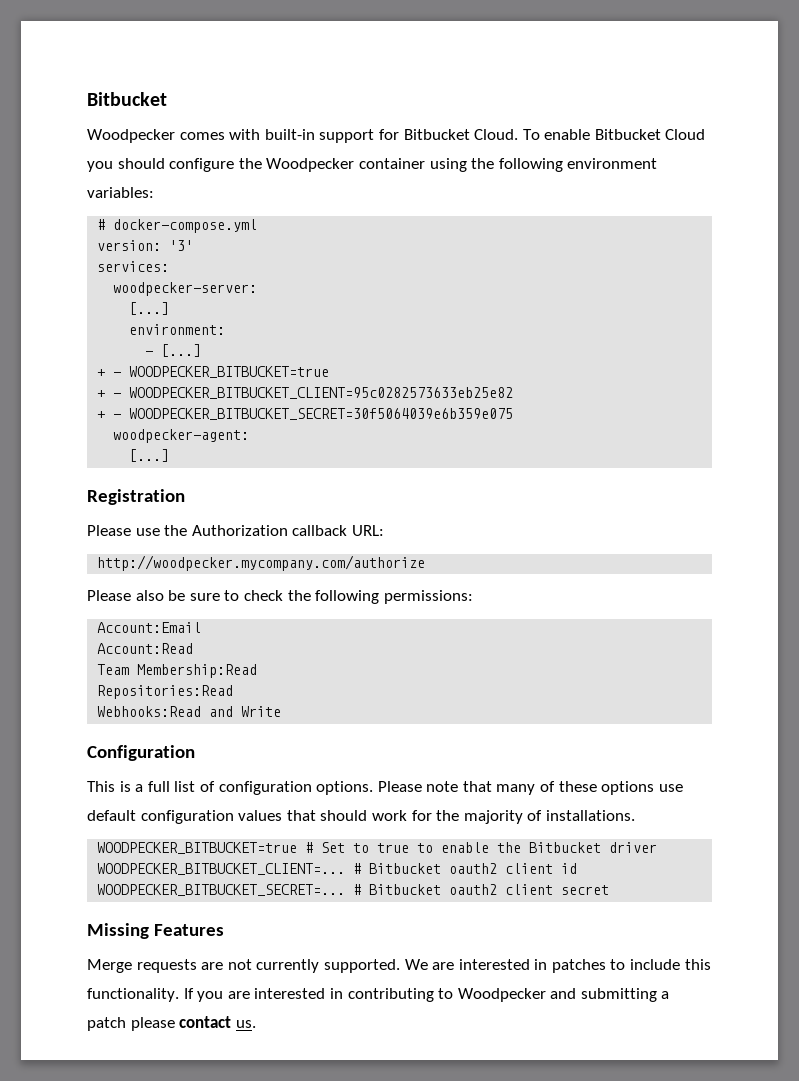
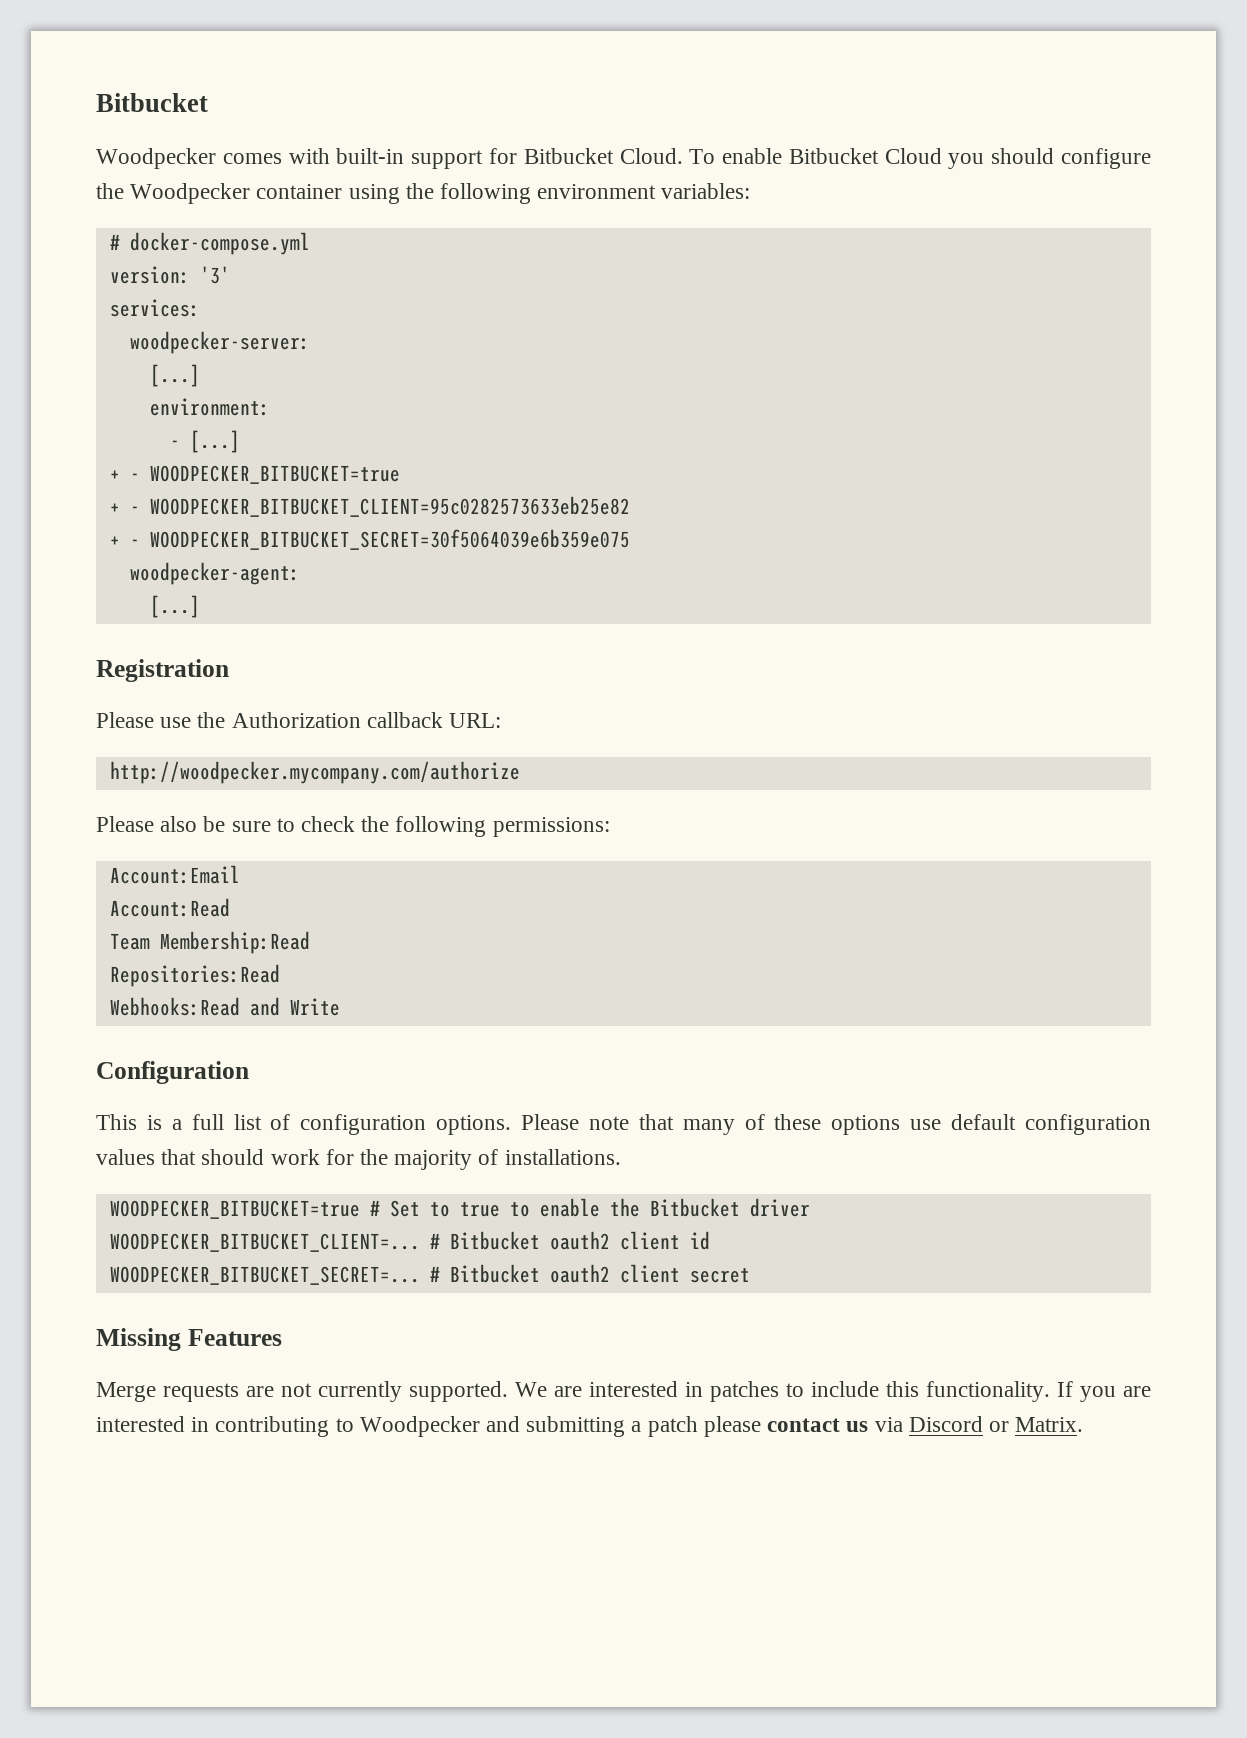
- If you are interested in contributing to Woodpecker and submitting a patch please contact us.
+ If you are interested in contributing to Woodpecker and submitting a patch please contact us via Discord or Matrix.

